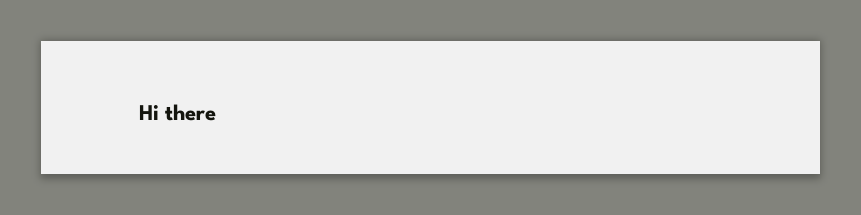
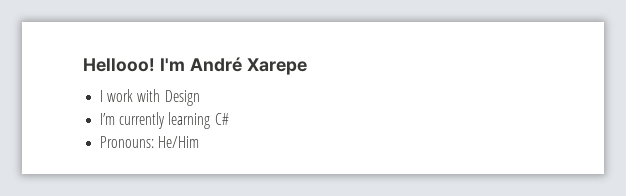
- Hi there
+ Hellooo! I'm André Xarepe
+ I work with Design
+ I’m currently learning C#
+ Pronouns: He/Him

